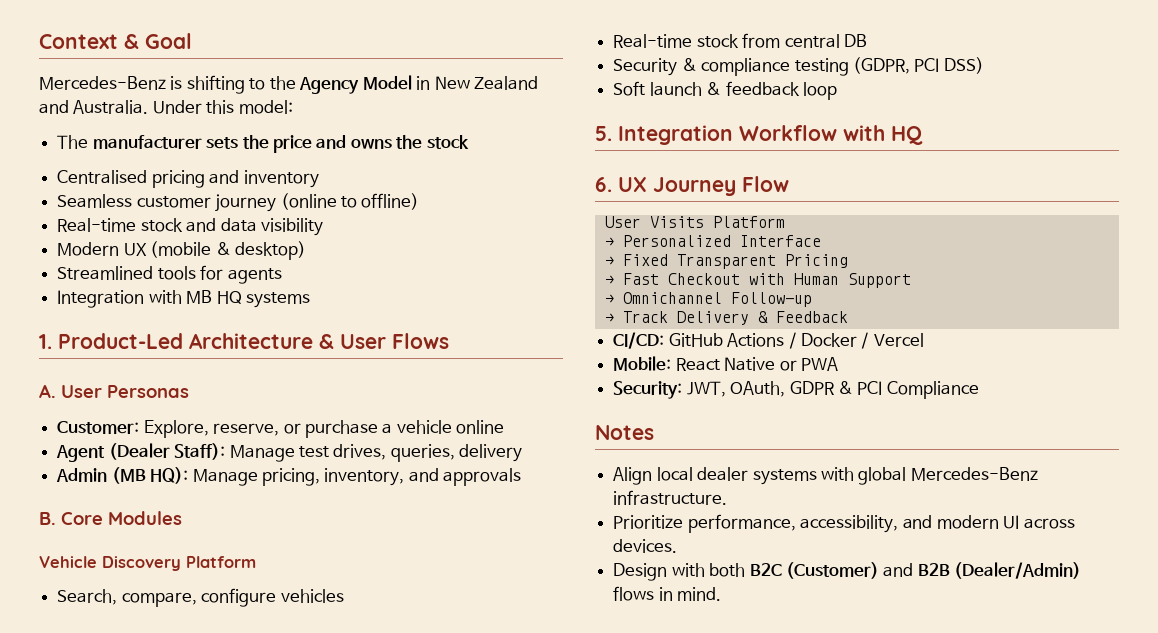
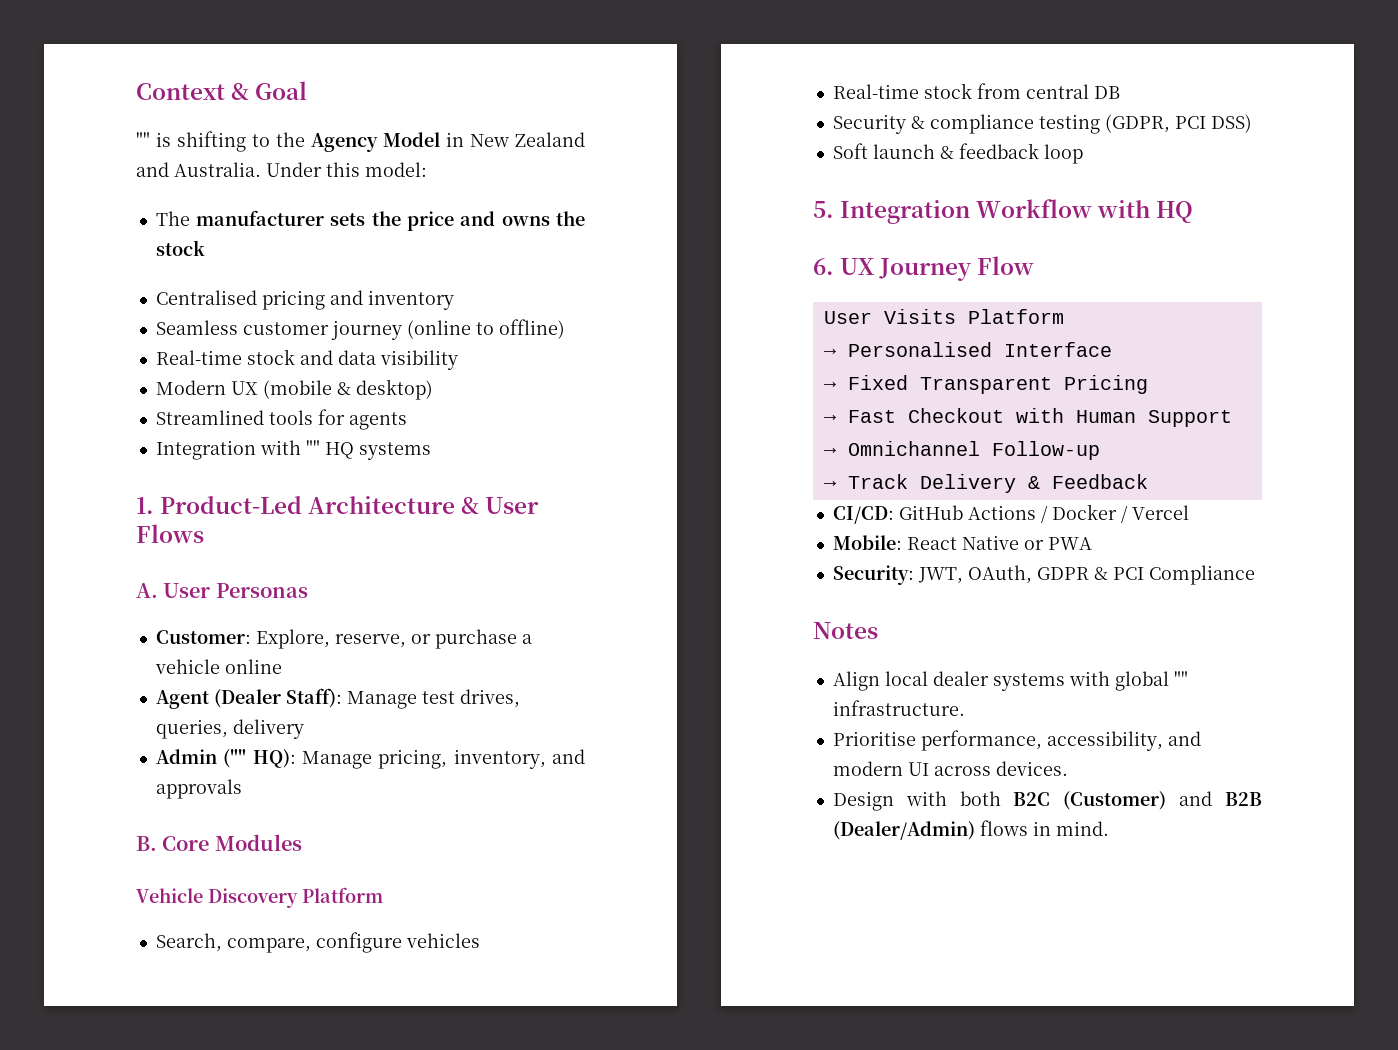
- Mercedes-Benz is shifting to the Agency Model in New Zealand and Australia.
+ "" is shifting to the Agency Model in New Zealand and Australia.
- Integration with MB HQ systems
+ Integration with "" HQ systems
- Admin (MB HQ): Manage pricing, inventory, and approvals
+ Admin ("" HQ): Manage pricing, inventory, and approvals
- → Personalized Interface
+ → Personalised Interface
- Align local dealer systems with global Mercedes-Benz infrastructure.
+ Align local dealer systems with global "" infrastructure.
- Prioritize performance, accessibility, and modern UI across devices.
+ Prioritise performance, accessibility, and modern UI across devices.

